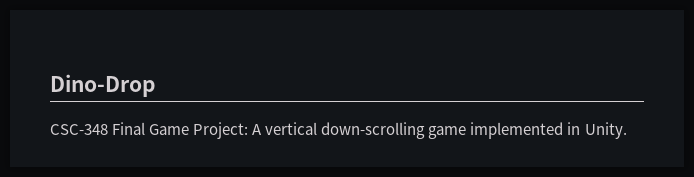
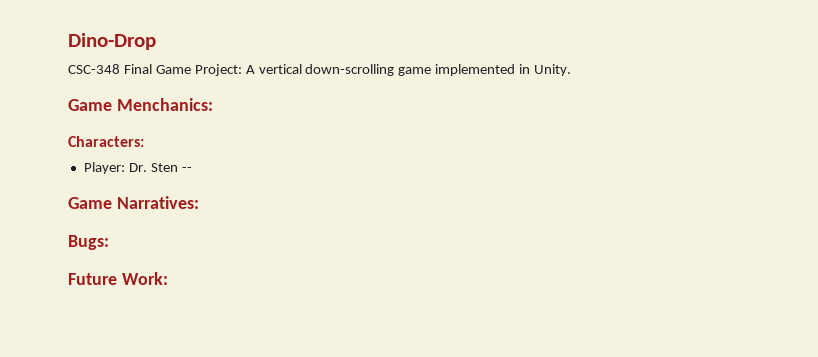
+ Game Menchanics:
+ Characters:
+ Player: Dr. Sten --
+ Game Narratives:
+ Bugs:
+ Future Work:

